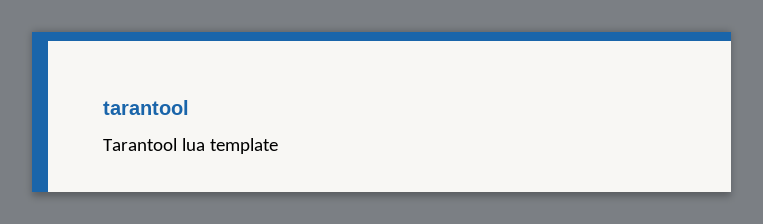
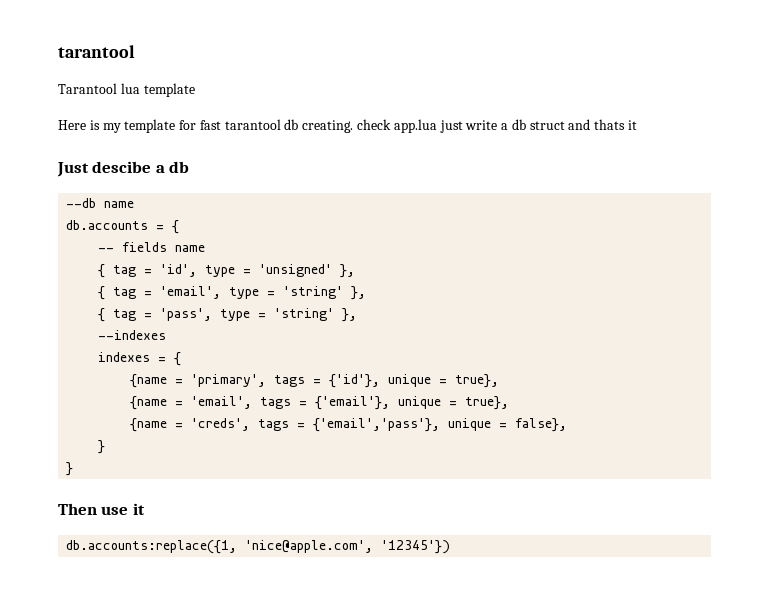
+ Here is my template for fast tarantool db creating. check app.lua just write a db struct and thats it
+ Just descibe a db
+ --db name
+ db.accounts = {
+ -- fields name
+ { tag = 'id', type = 'unsigned' },
+ { tag = 'email', type = 'string' },
+ { tag = 'pass', type = 'string' },
+ --indexes
+ indexes = {
+ {name = 'primary', tags = {'id'}, unique = true},
+ {name = 'email', tags = {'email'}, unique = true},
+ {name = 'creds', tags = {'email','pass'}, unique = false},
+ }
+ }
+ Then use it
+ db.accounts:replace({1, 'nice@apple.com', '12345'})

